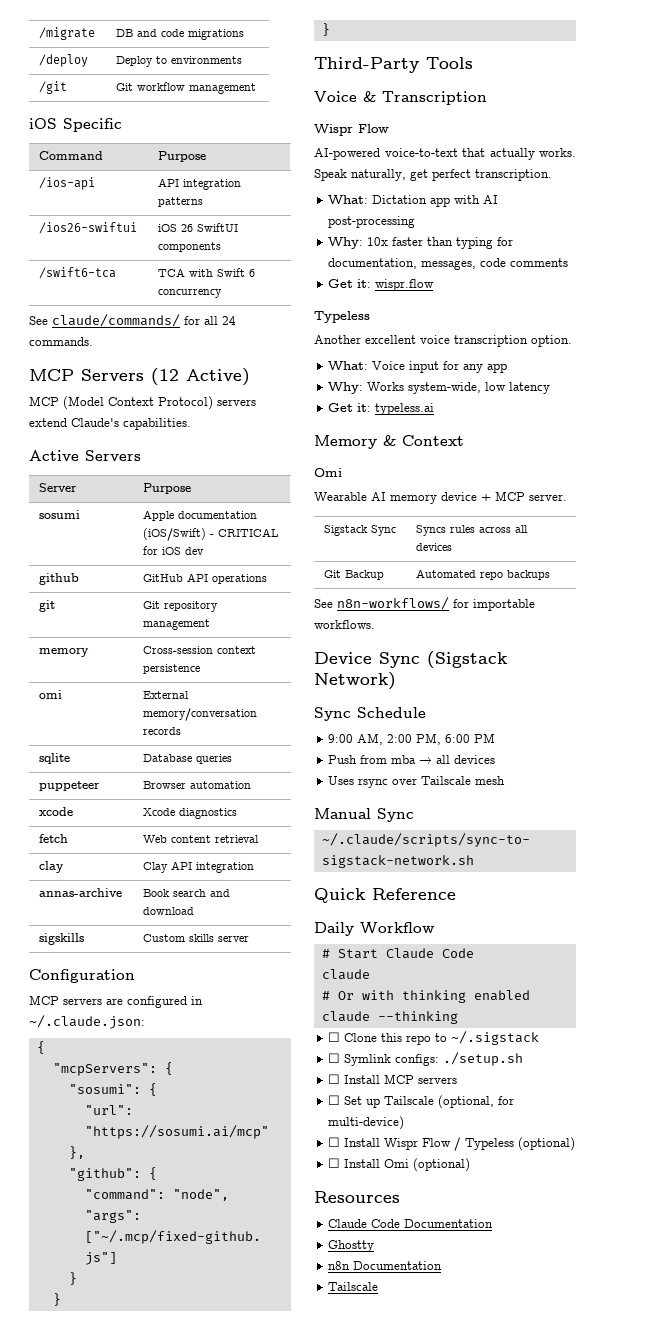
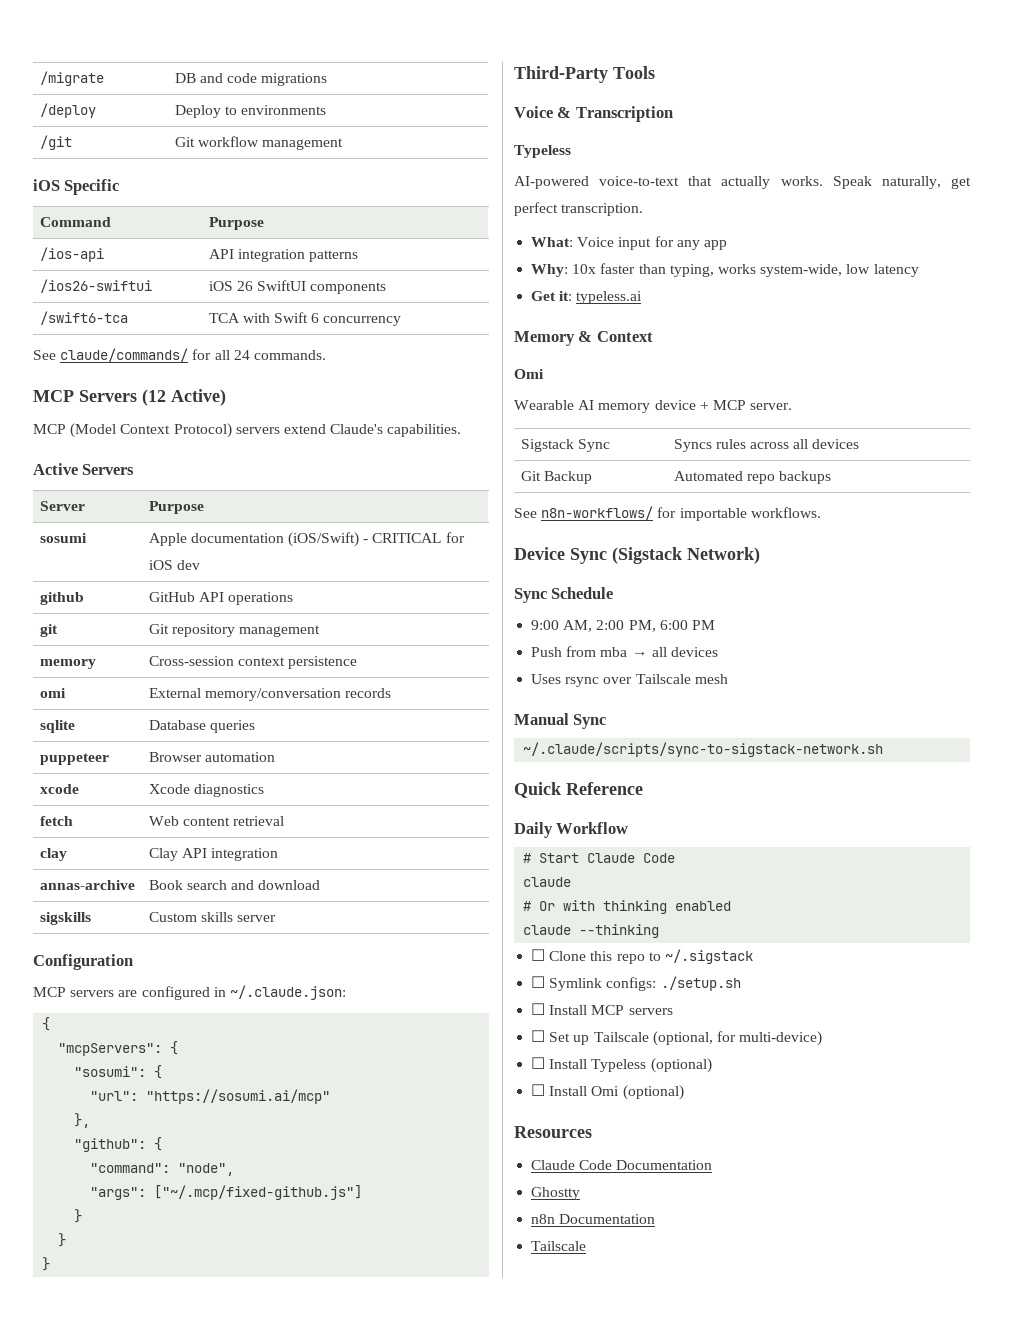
  Voice & Transcription
- Wispr Flow
+ Typeless
- What: Dictation app with AI post-processing
- Why: 10x faster than typing for documentation, messages, code comments
- Get it: wispr.flow
- Typeless
- Another excellent voice transcription option.
- Why: Works system-wide, low latency
+ Why: 10x faster than typing, works system-wide, low latency
- ☐ Install Wispr Flow / Typeless (optional)
+ ☐ Install Typeless (optional)

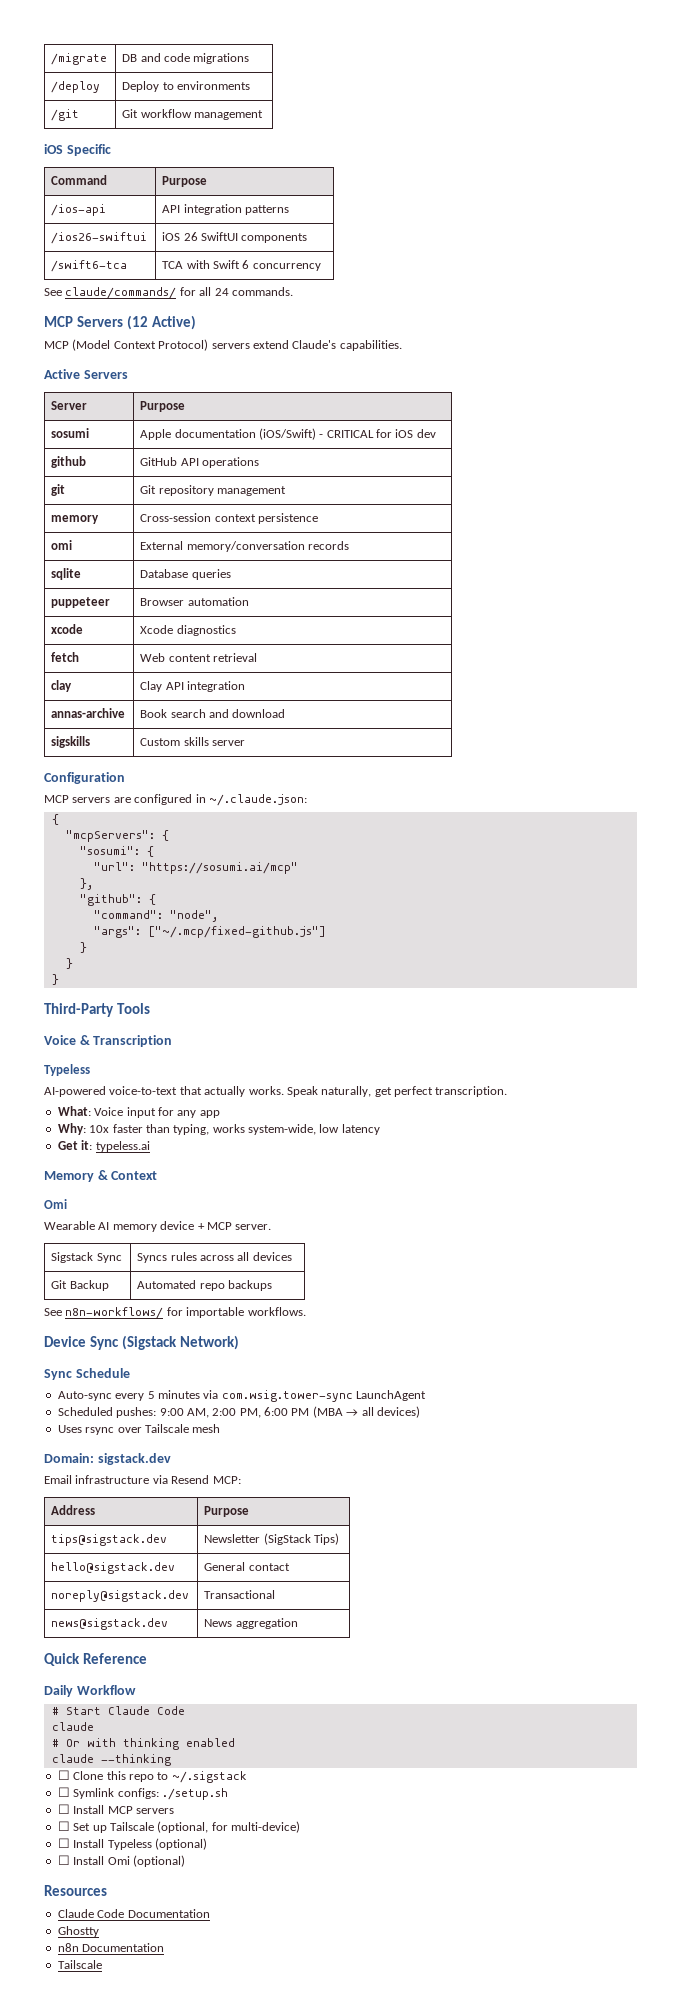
- 9:00 AM, 2:00 PM, 6:00 PM
- Push from mba → all devices
+ Auto-sync every 5 minutes via com.wsig.tower-sync LaunchAgent
+ Scheduled pushes: 9:00 AM, 2:00 PM, 6:00 PM (MBA → all devices)
- Manual Sync
- ~/.claude/scripts/sync-to-sigstack-network.sh
+ Domain: sigstack.dev
+ Email infrastructure via Resend MCP:
+ Address | Purpose
+ tips@sigstack.dev | Newsletter (SigStack Tips)
+ hello@sigstack.dev | General contact
+ noreply@sigstack.dev | Transactional
+ news@sigstack.dev | News aggregation

